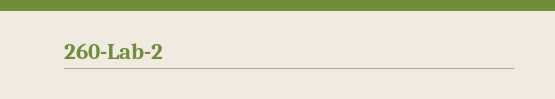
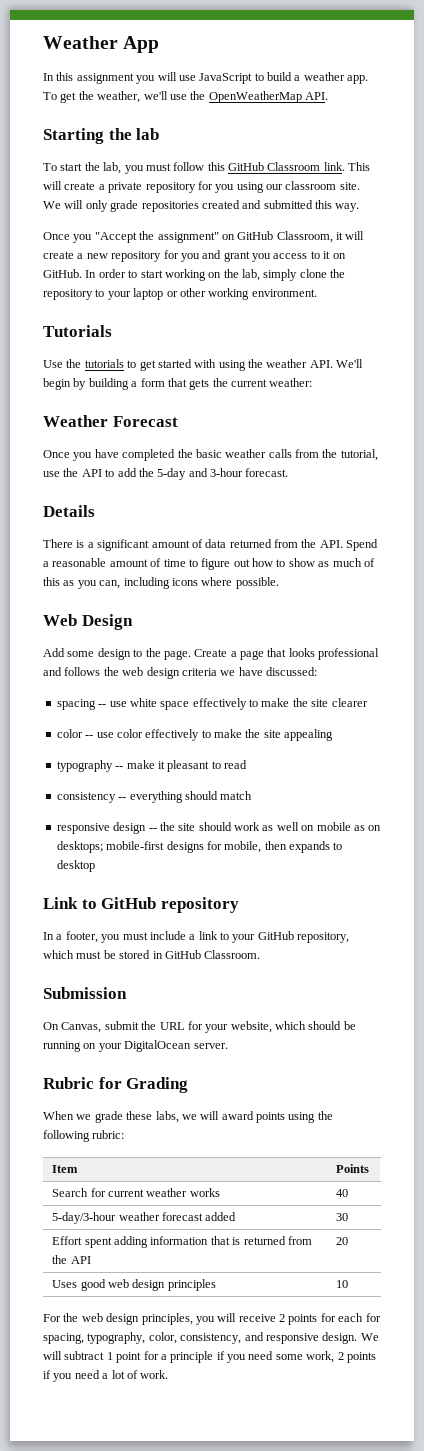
- 260-Lab-2
+ Weather App
+ In this assignment you will use JavaScript to build a weather app. To get the weather, we'll use the OpenWeatherMap API.
+ Starting the lab
+ To start the lab, you must follow this GitHub Classroom link. This will create a private repository for you using our classroom site. We will only grade repositories created and submitted this way.
+ Once you "Accept the assignment" on GitHub Classroom, it will create a new repository for you and grant you access to it on GitHub. In order to start working on the lab, simply clone the repository to your laptop or other working environment.
+ Tutorials
+ Use the tutorials to get started with using the weather API. We'll begin by building a form that gets the current weather:
+ Weather Forecast
+ Once you have completed the basic weather calls from the tutorial, use the API to add the 5-day and 3-hour forecast.
+ Details
+ There is a significant amount of data returned from the API. Spend a reasonable amount of time to figure out how to show as much of this as you can, including icons where possible.
+ Web Design
+ Add some design to the page. Create a page that looks professional and follows the web design criteria we have discussed:
+ spacing -- use white space effectively to make the site clearer
+ color -- use color effectively to make the site appealing
+ typography -- make it pleasant to read
+ consistency -- everything should match
+ responsive design -- the site should work as well on mobile as on desktops; mobile-first designs for mobile, then expands to desktop
+ Link to GitHub repository
+ In a footer, you must include a link to your GitHub repository, which must be stored in GitHub Classroom.
+ Submission
+ On Canvas, submit the URL for your website, which should be running on your DigitalOcean server.
+ Rubric for Grading
+ When we grade these labs, we will award points using the following rubric:
+ Item | Points
+ Search for current weather works | 40
+ 5-day/3-hour weather forecast added | 30
+ Effort spent adding information that is returned from the API | 20
+ Uses good web design principles | 10
+ For the web design principles, you will receive 2 points for each for spacing, typography, color, consistency, and responsive design. We will subtract 1 point for a principle if you need some work, 2 points if you need a lot of work.

